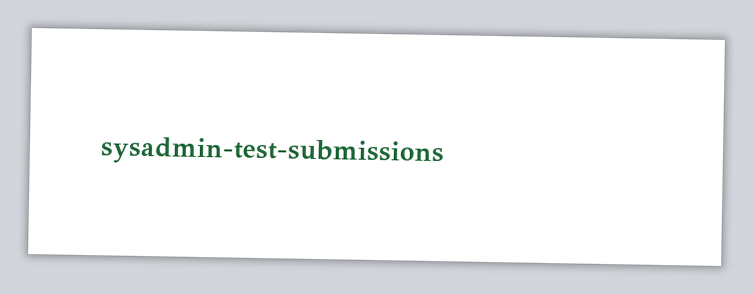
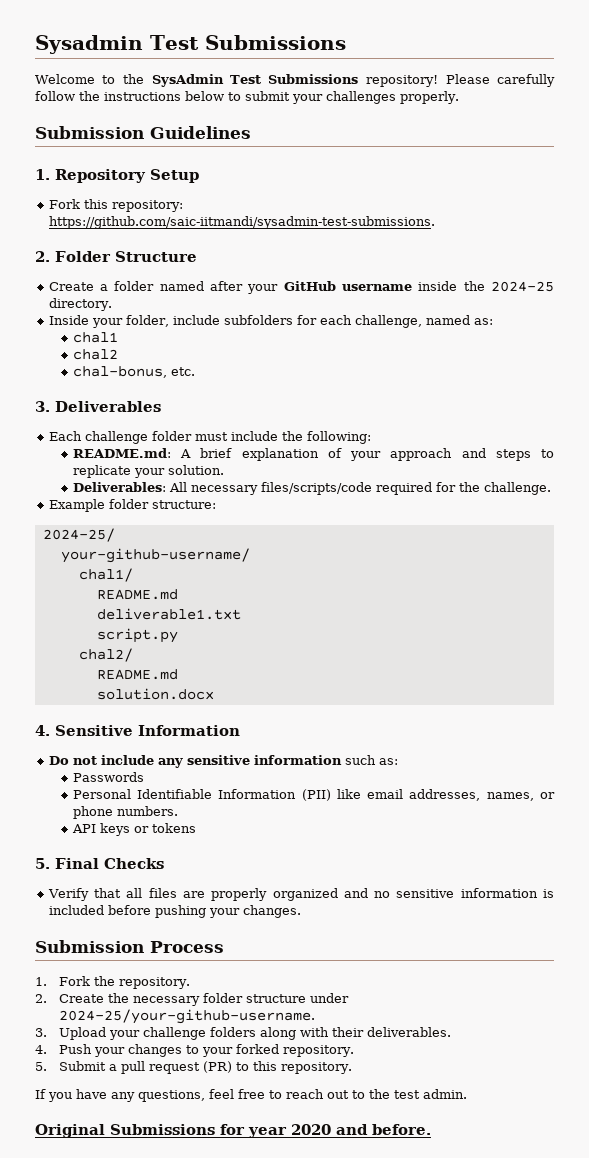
- sysadmin-test-submissions
+ Sysadmin Test Submissions
+ Welcome to the SysAdmin Test Submissions repository! Please carefully follow the instructions below to submit your challenges properly.
+ Submission Guidelines
+ 1. Repository Setup
+ Fork this repository: https://github.com/saic-iitmandi/sysadmin-test-submissions.
+ 2. Folder Structure
+ Create a folder named after your GitHub username inside the 2024-25 directory.
+ Inside your folder, include subfolders for each challenge, named as:
+ chal1
+ chal2
+ chal-bonus, etc.
+ 3. Deliverables
+ Each challenge folder must include the following:
+ README.md: A brief explanation of your approach and steps to replicate your solution.
+ Deliverables: All necessary files/scripts/code required for the challenge.
+ Example folder structure:
+ 2024-25/
+ your-github-username/
+ chal1/
+ README.md
+ deliverable1.txt
+ script.py
+ chal2/
+ README.md
+ solution.docx
+ 4. Sensitive Information
+ Do not include any sensitive information such as:
+ Passwords
+ Personal Identifiable Information (PII) like email addresses, names, or phone numbers.
+ API keys or tokens
+ 5. Final Checks
+ Verify that all files are properly organized and no sensitive information is included before pushing your changes.
+ Submission Process
+ 1. Fork the repository.
+ 2. Create the necessary folder structure under 2024-25/your-github-username.
+ 3. Upload your challenge folders along with their deliverables.
+ 4. Push your changes to your forked repository.
+ 5. Submit a pull request (PR) to this repository.
+ If you have any questions, feel free to reach out to the test admin.
+ Original Submissions for year 2020 and before.

